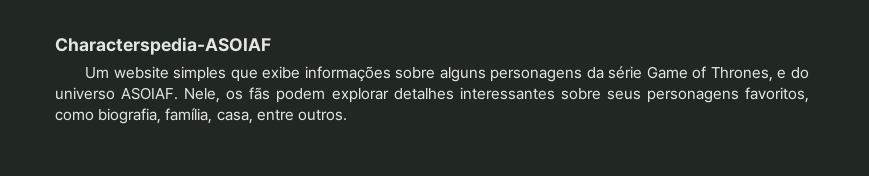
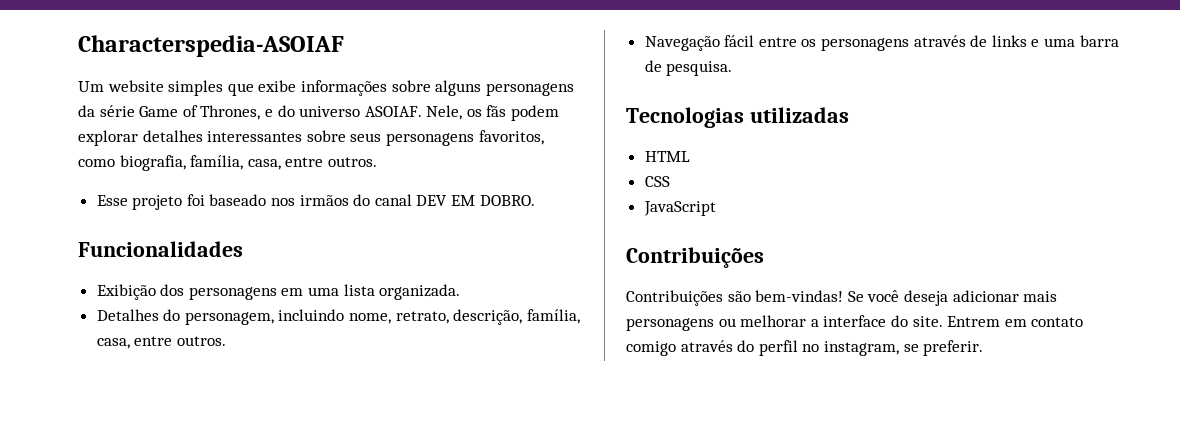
+ Esse projeto foi baseado nos irmãos do canal DEV EM DOBRO.
+ Funcionalidades
+ Exibição dos personagens em uma lista organizada.
+ Detalhes do personagem, incluindo nome, retrato, descrição, família, casa, entre outros.
+ Navegação fácil entre os personagens através de links e uma barra de pesquisa.
+ Tecnologias utilizadas
+ HTML
+ CSS
+ JavaScript
+ Contribuições
+ Contribuições são bem-vindas! Se você deseja adicionar mais personagens ou melhorar a interface do site. Entrem em contato comigo através do perfil no instagram, se preferir.

